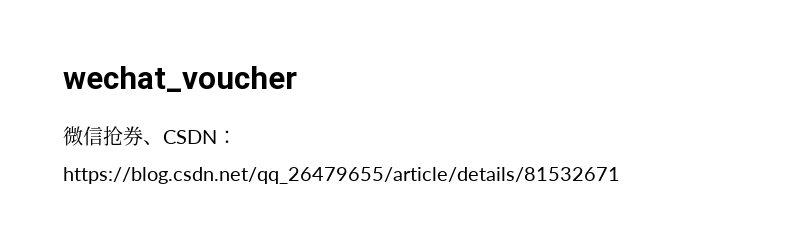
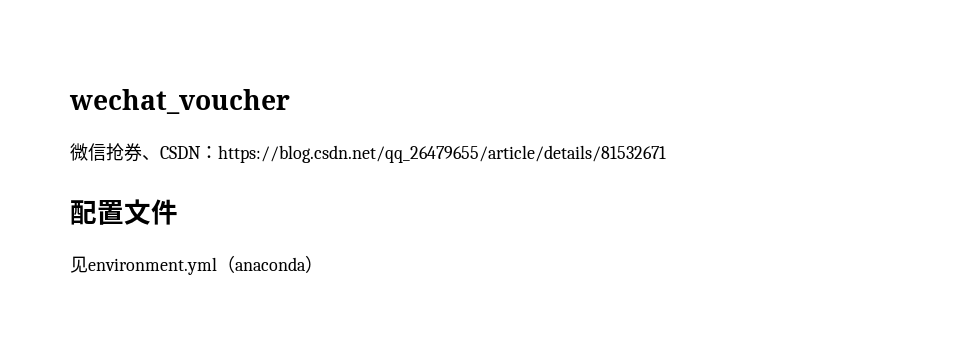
+ 配置文件
+ 见environment.yml（anaconda）

